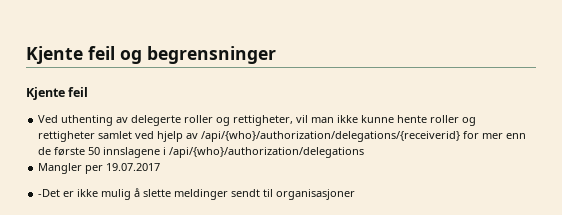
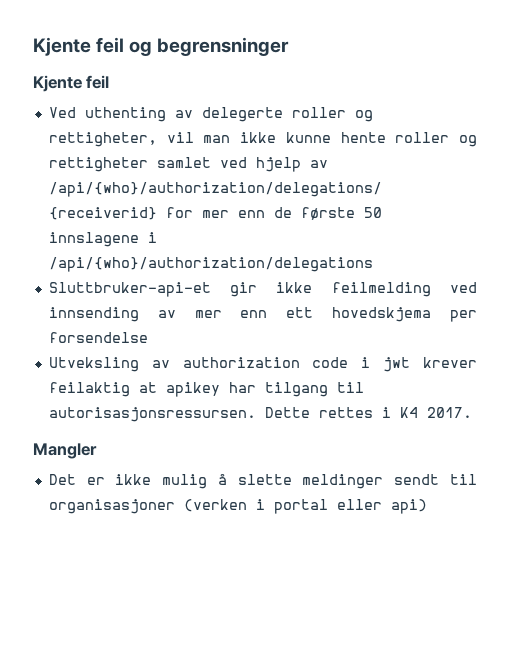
- Mangler per 19.07.2017
- -Det er ikke mulig å slette meldinger sendt til organisasjoner
+ Sluttbruker-api-et gir ikke feilmelding ved innsending av mer enn ett hovedskjema per forsendelse
+ Utveksling av authorization code i jwt krever feilaktig at apikey har tilgang til autorisasjonsressursen. Dette rettes i K4 2017.
+ Mangler
+ Det er ikke mulig å slette meldinger sendt til organisasjoner (verken i portal eller api)

